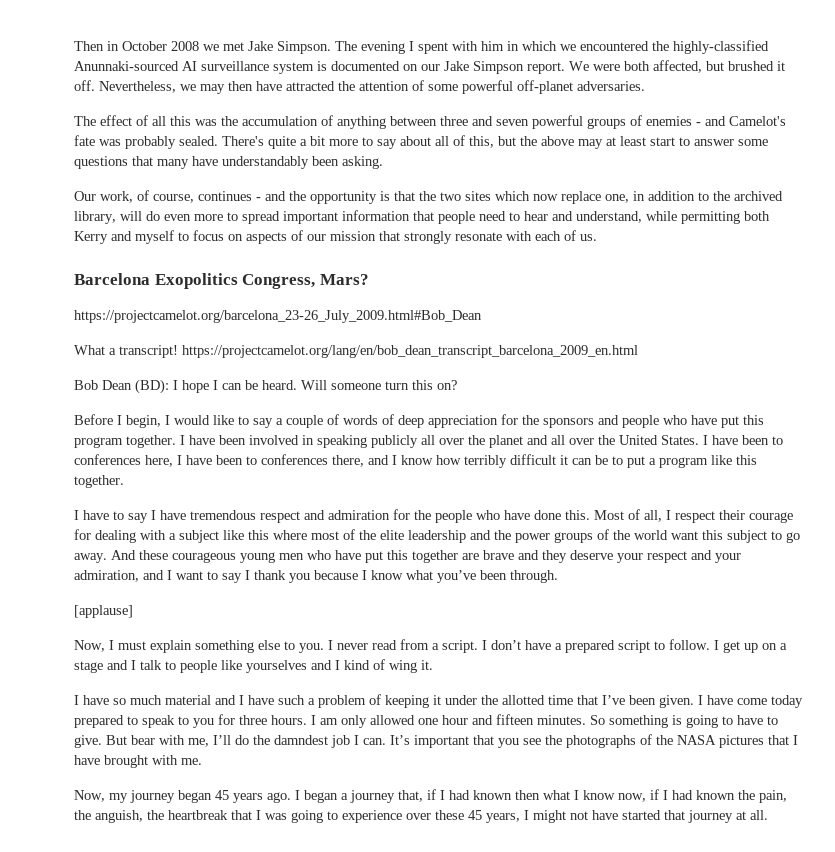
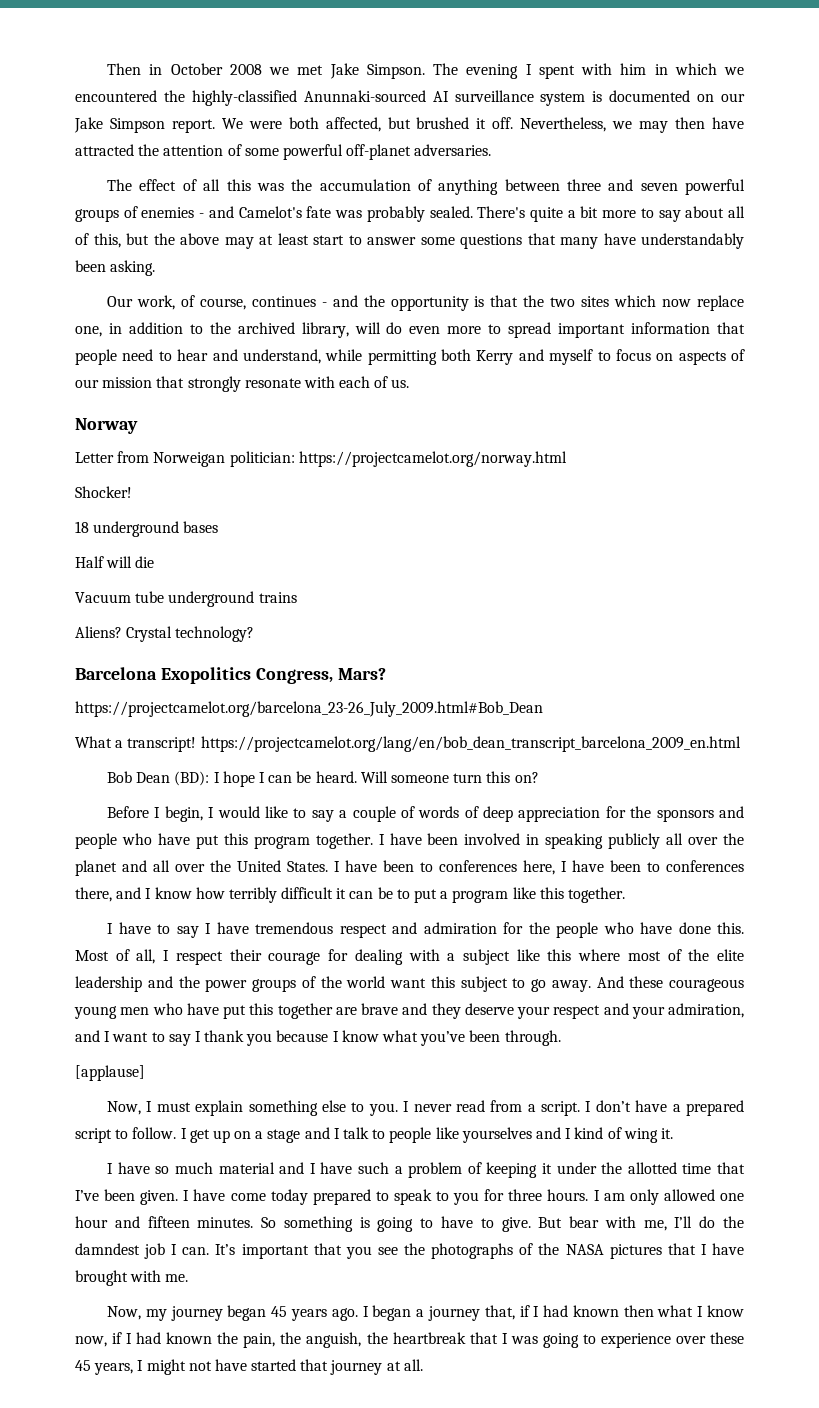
+ Norway
+ Letter from Norweigan politician: https://projectcamelot.org/norway.html
+ Shocker!
+ 18 underground bases
+ Half will die
+ Vacuum tube underground trains
+ Aliens? Crystal technology?

